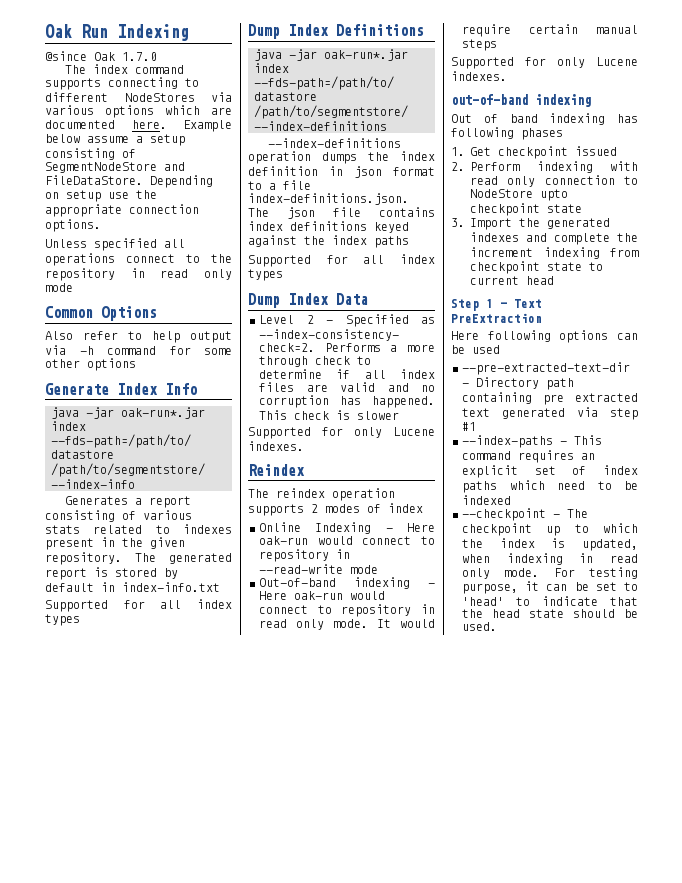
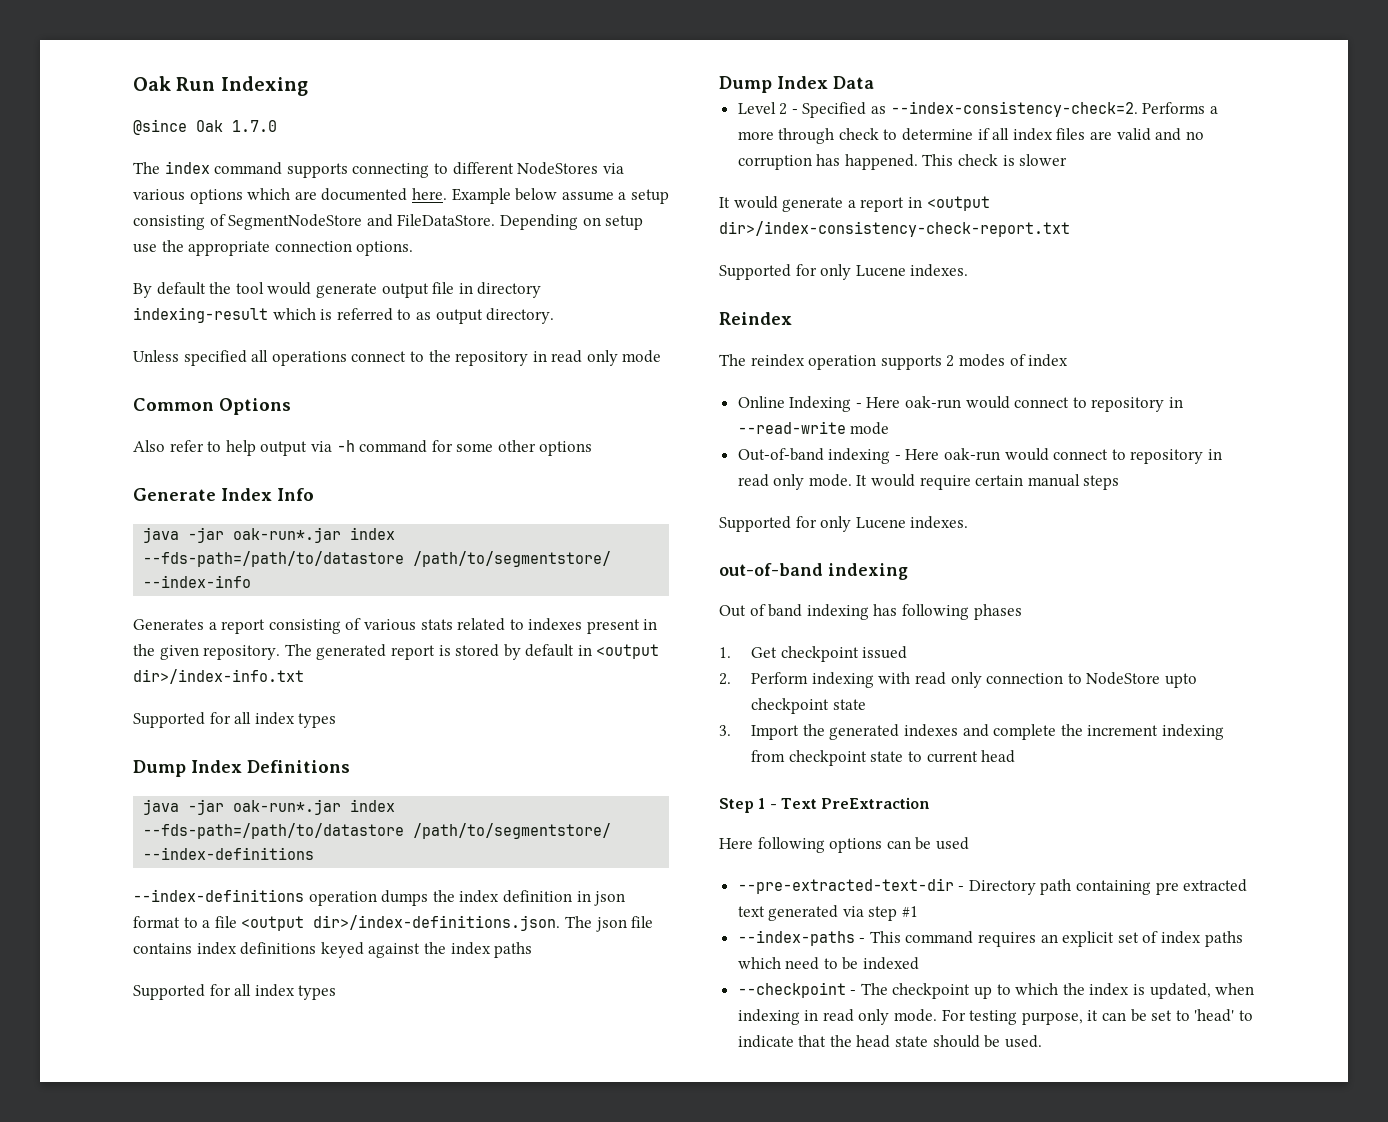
+ By default the tool would generate output file in directory indexing-result which is referred to as output directory.
- The generated report is stored by default in index-info.txt
+ The generated report is stored by default in <output dir>/index-info.txt
- --index-definitions operation dumps the index definition in json format to a file index-definitions.json. The json file contains index definitions keyed against the index paths
+ --index-definitions operation dumps the index definition in json format to a file <output dir>/index-definitions.json. The json file contains index definitions keyed against the index paths
+ It would generate a report in <output dir>/index-consistency-check-report.txt

